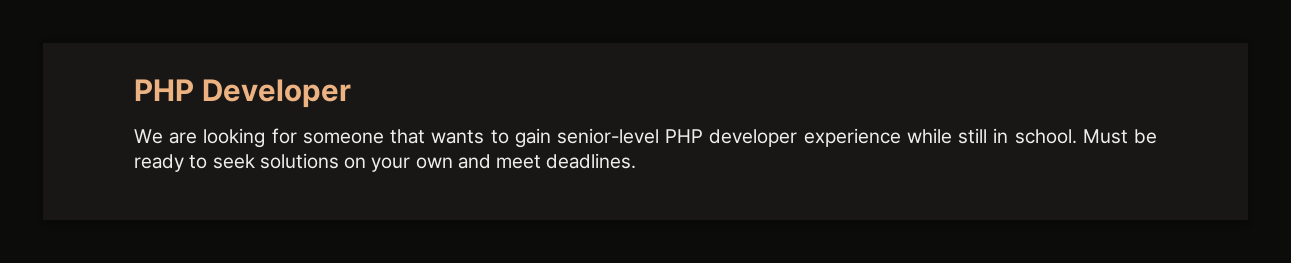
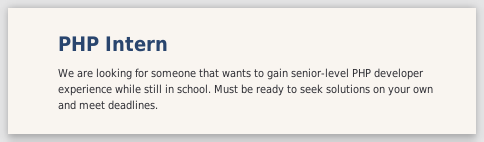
- PHP Developer
+ PHP Intern

